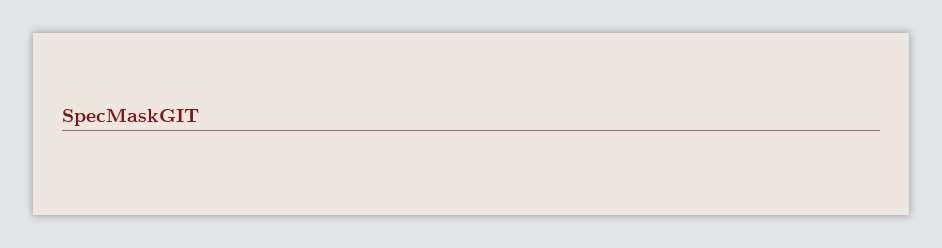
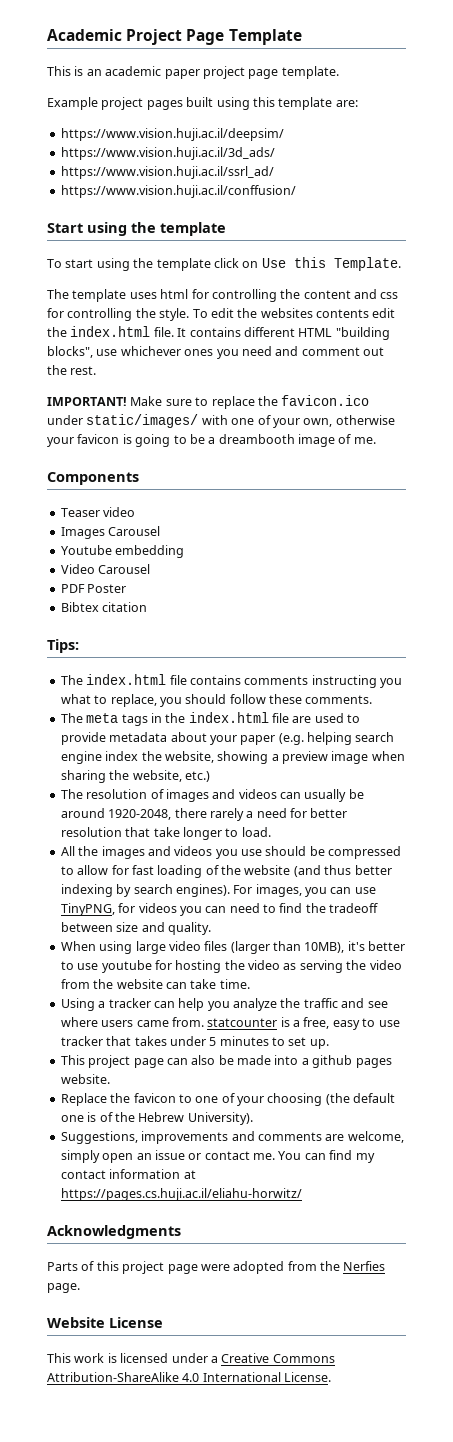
- SpecMaskGIT
+ Academic Project Page Template
+ This is an academic paper project page template.
+ Example project pages built using this template are:
+ https://www.vision.huji.ac.il/deepsim/
+ https://www.vision.huji.ac.il/3d_ads/
+ https://www.vision.huji.ac.il/ssrl_ad/
+ https://www.vision.huji.ac.il/conffusion/
+ Start using the template
+ To start using the template click on Use this Template.
+ The template uses html for controlling the content and css for controlling the style. To edit the websites contents edit the index.html file. It contains different HTML "building blocks", use whichever ones you need and comment out the rest.
+ IMPORTANT! Make sure to replace the favicon.ico under static/images/ with one of your own, otherwise your favicon is going to be a dreambooth image of me.
+ Components
+ Teaser video
+ Images Carousel
+ Youtube embedding
+ Video Carousel
+ PDF Poster
+ Bibtex citation
+ Tips:
+ The index.html file contains comments instructing you what to replace, you should follow these comments.
+ The meta tags in the index.html file are used to provide metadata about your paper (e.g. helping search engine index the website, showing a preview image when sharing the website, etc.)
+ The resolution of images and videos can usually be around 1920-2048, there rarely a need for better resolution that take longer to load.
+ All the images and videos you use should be compressed to allow for fast loading of the website (and thus better indexing by search engines). For images, you can use TinyPNG, for videos you can need to find the tradeoff between size and quality.
+ When using large video files (larger than 10MB), it's better to use youtube for hosting the video as serving the video from the website can take time.
+ Using a tracker can help you analyze the traffic and see where users came from. statcounter is a free, easy to use tracker that takes under 5 minutes to set up.
+ This project page can also be made into a github pages website.
+ Replace the favicon to one of your choosing (the default one is of the Hebrew University).
+ Suggestions, improvements and comments are welcome, simply open an issue or contact me. You can find my contact information at https://pages.cs.huji.ac.il/eliahu-horwitz/
+ Acknowledgments
+ Parts of this project page were adopted from the Nerfies page.
+ Website License
+ This work is licensed under a Creative Commons Attribution-ShareAlike 4.0 International License.

